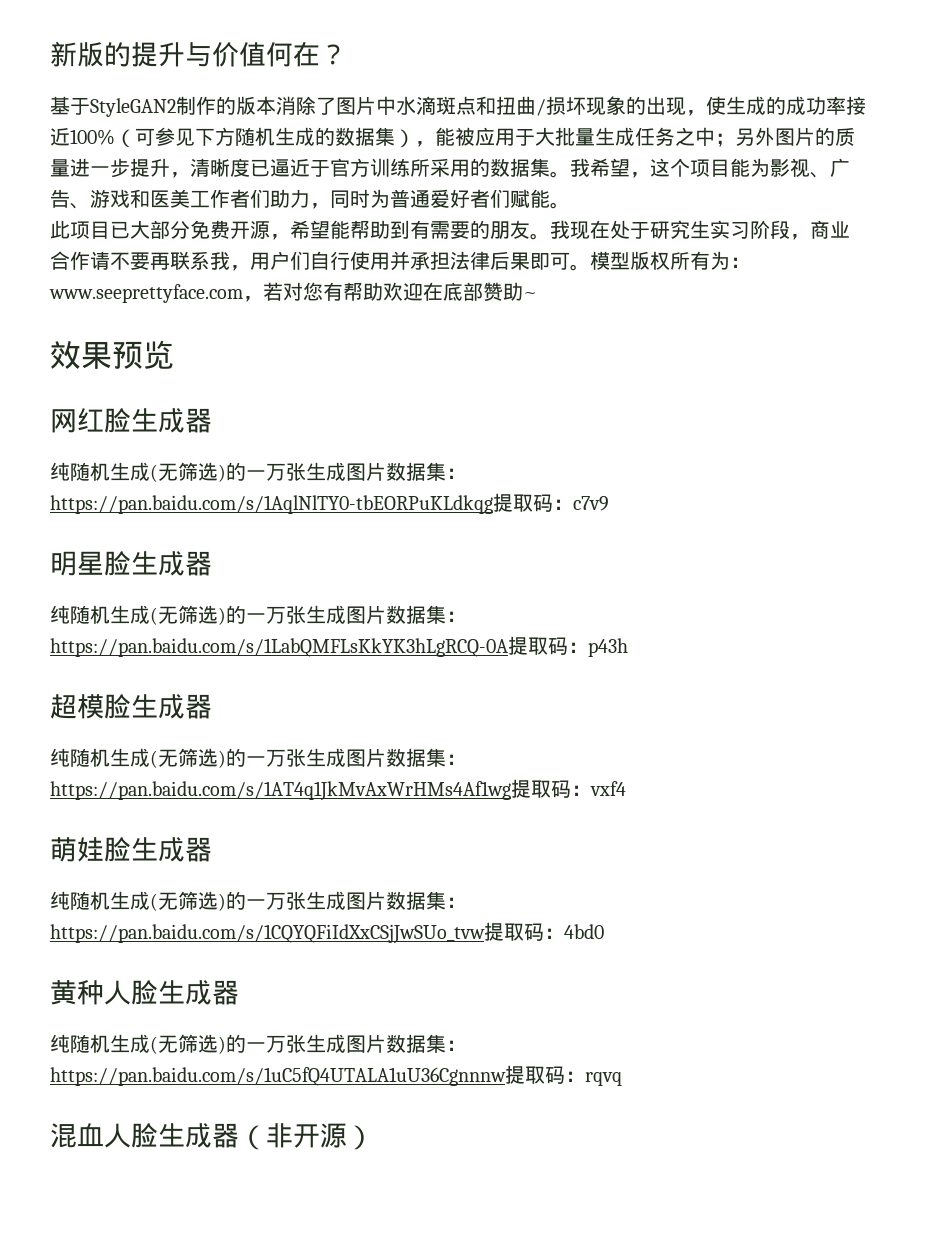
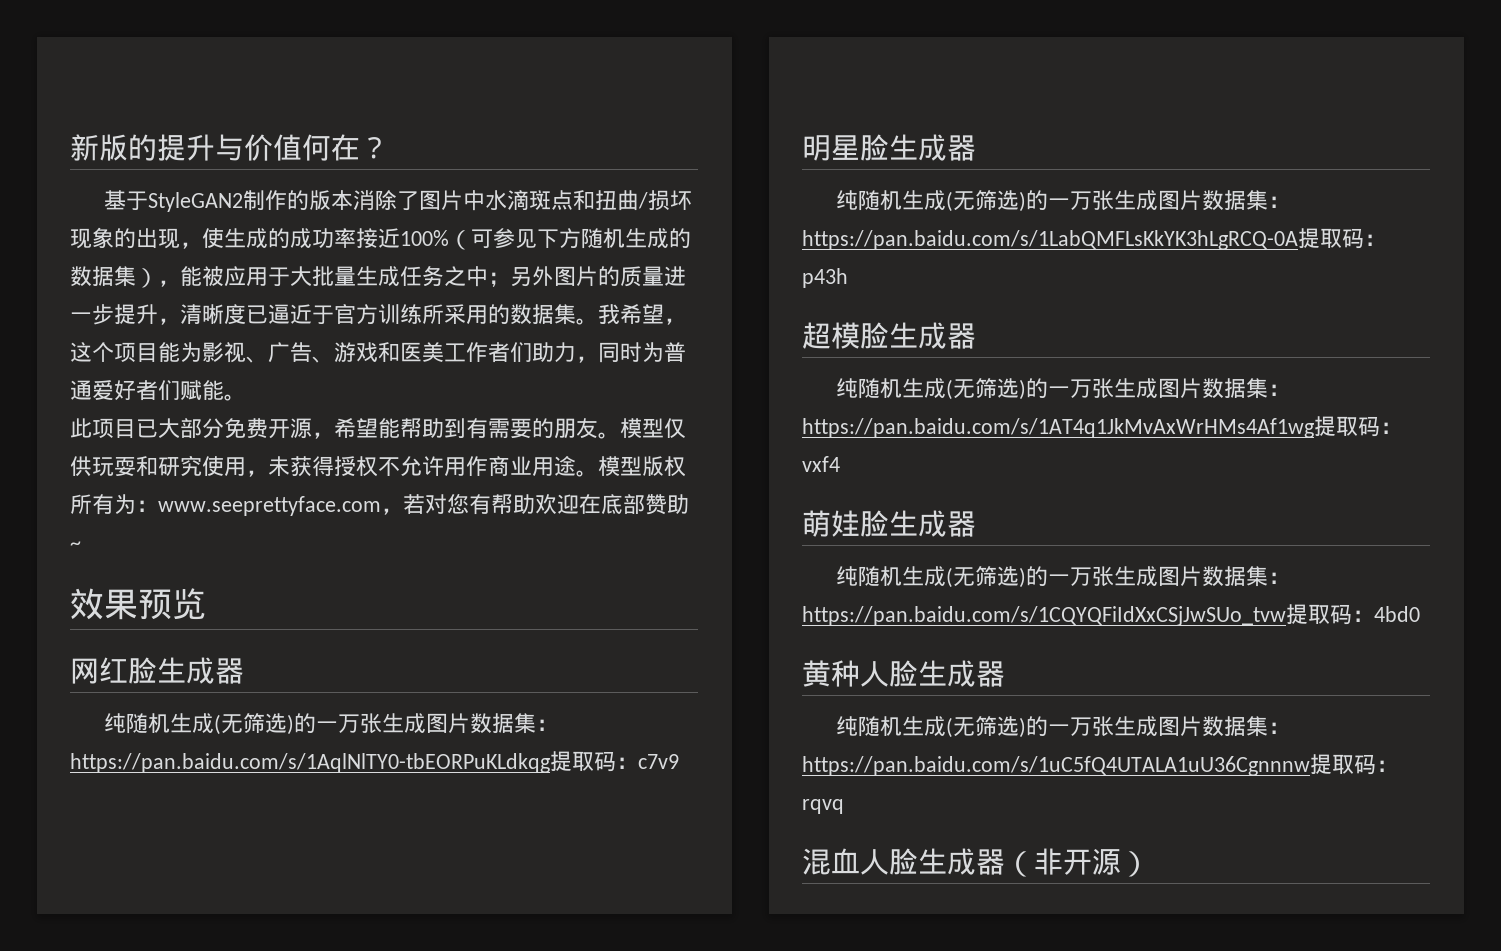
- 我现在处于研究生实习阶段，商业合作请不要再联系我，用户们自行使用并承担法律后果即可。
+ 模型仅供玩耍和研究使用，未获得授权不允许用作商业用途。

